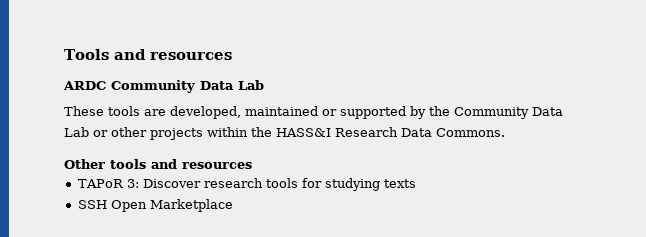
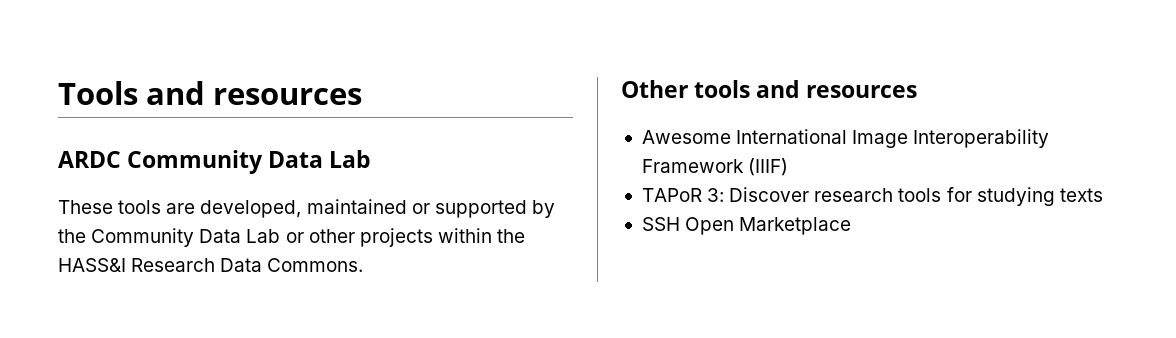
+ Awesome International Image Interoperability Framework (IIIF)

